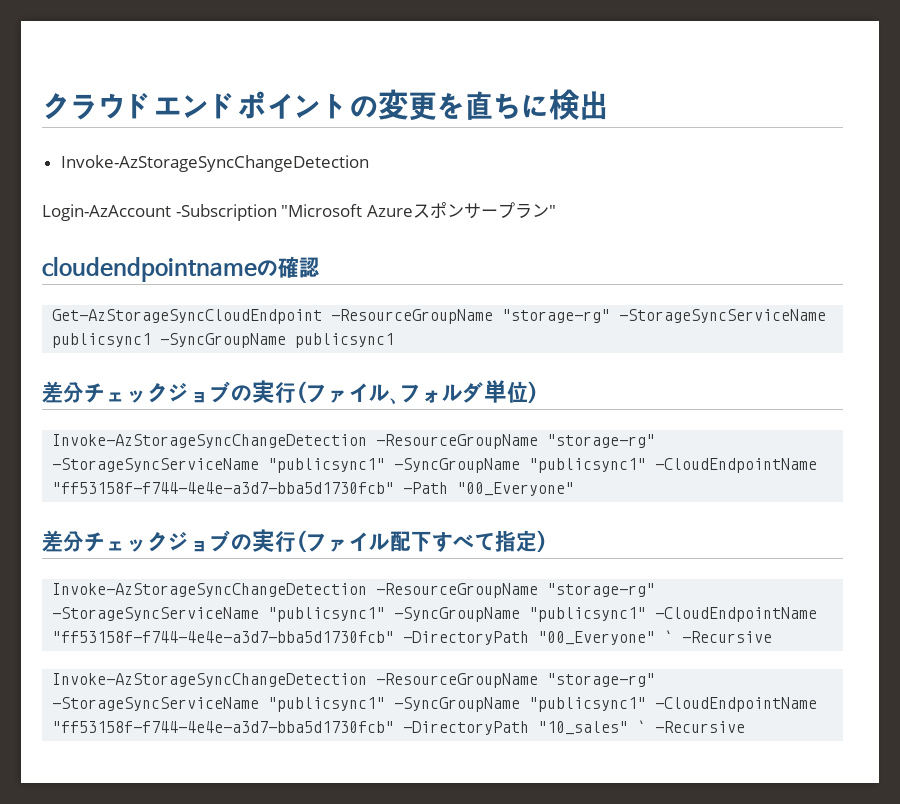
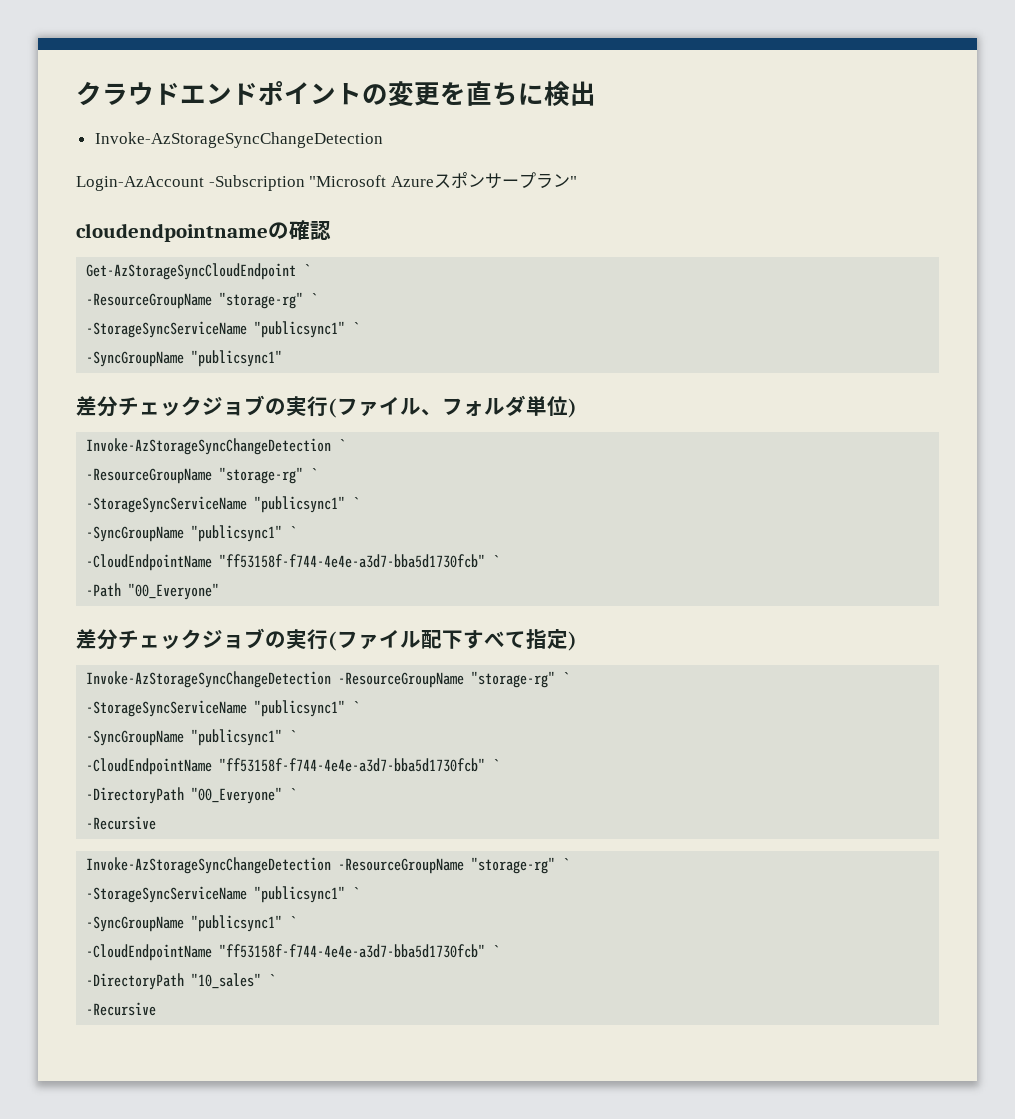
- Get-AzStorageSyncCloudEndpoint -ResourceGroupName "storage-rg" -StorageSyncServiceName publicsync1 -SyncGroupName publicsync1
+ Get-AzStorageSyncCloudEndpoint `
+ -ResourceGroupName "storage-rg" `
+ -StorageSyncServiceName "publicsync1" `
+ -SyncGroupName "publicsync1"
- Invoke-AzStorageSyncChangeDetection -ResourceGroupName "storage-rg" -StorageSyncServiceName "publicsync1" -SyncGroupName "publicsync1" -CloudEndpointName "ff53158f-f744-4e4e-a3d7-bba5d1730fcb" -Path "00_Everyone"
+ Invoke-AzStorageSyncChangeDetection `
+ -ResourceGroupName "storage-rg" `
+ -StorageSyncServiceName "publicsync1" `
+ -SyncGroupName "publicsync1" `
+ -CloudEndpointName "ff53158f-f744-4e4e-a3d7-bba5d1730fcb" `
+ -Path "00_Everyone"
  差分チェックジョブの実行(ファイル配下すべて指定)
- Invoke-AzStorageSyncChangeDetection -ResourceGroupName "storage-rg" -StorageSyncServiceName "publicsync1" -SyncGroupName "publicsync1" -CloudEndpointName "ff53158f-f744-4e4e-a3d7-bba5d1730fcb" -DirectoryPath "00_Everyone" ` -Recursive
- Invoke-AzStorageSyncChangeDetection -ResourceGroupName "storage-rg" -StorageSyncServiceName "publicsync1" -SyncGroupName "publicsync1" -CloudEndpointName "ff53158f-f744-4e4e-a3d7-bba5d1730fcb" -DirectoryPath "10_sales" ` -Recursive
+ Invoke-AzStorageSyncChangeDetection -ResourceGroupName "storage-rg" `
+ -StorageSyncServiceName "publicsync1" `
+ -SyncGroupName "publicsync1" `
+ -CloudEndpointName "ff53158f-f744-4e4e-a3d7-bba5d1730fcb" `
+ -DirectoryPath "00_Everyone" `
+ -Recursive
+ Invoke-AzStorageSyncChangeDetection -ResourceGroupName "storage-rg" `
+ -StorageSyncServiceName "publicsync1" `
+ -SyncGroupName "publicsync1" `
+ -CloudEndpointName "ff53158f-f744-4e4e-a3d7-bba5d1730fcb" `
+ -DirectoryPath "10_sales" `
+ -Recursive

